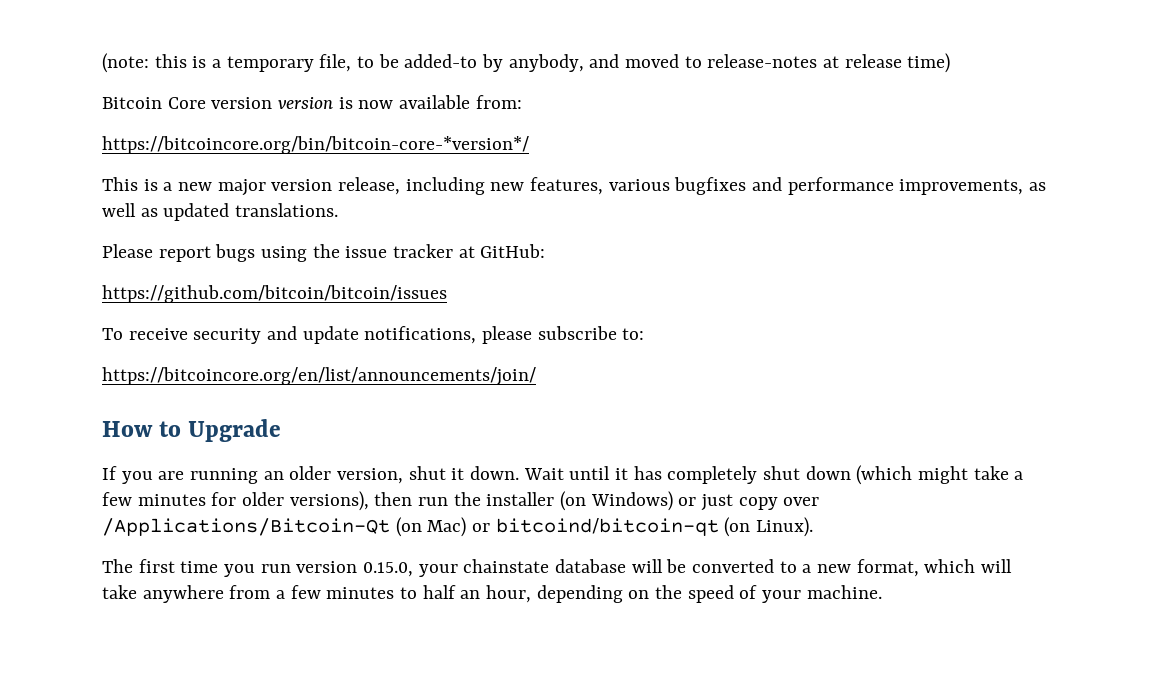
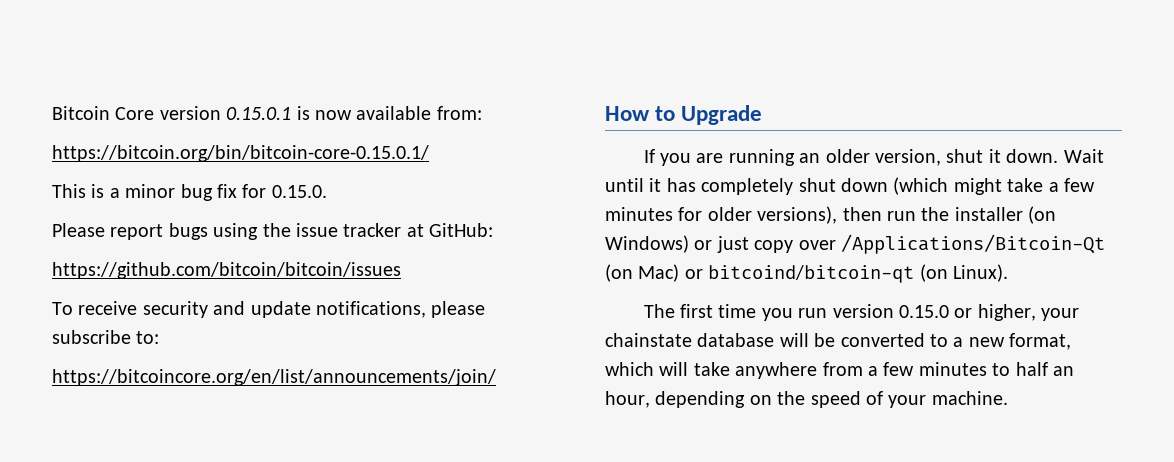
- (note: this is a temporary file, to be added-to by anybody, and moved to release-notes at release time)
- Bitcoin Core version version is now available from:
+ Bitcoin Core version 0.15.0.1 is now available from:
- https://bitcoincore.org/bin/bitcoin-core-*version*/
+ https://bitcoin.org/bin/bitcoin-core-0.15.0.1/
- This is a new major version release, including new features, various bugfixes and performance improvements, as well as updated translations.
+ This is a minor bug fix for 0.15.0.
- The first time you run version 0.15.0, your chainstate database will be converted to a new format, which will take anywhere from a few minutes to half an hour, depending on the speed of your machine.
+ The first time you run version 0.15.0 or higher, your chainstate database will be converted to a new format, which will take anywhere from a few minutes to half an hour, depending on the speed of your machine.

